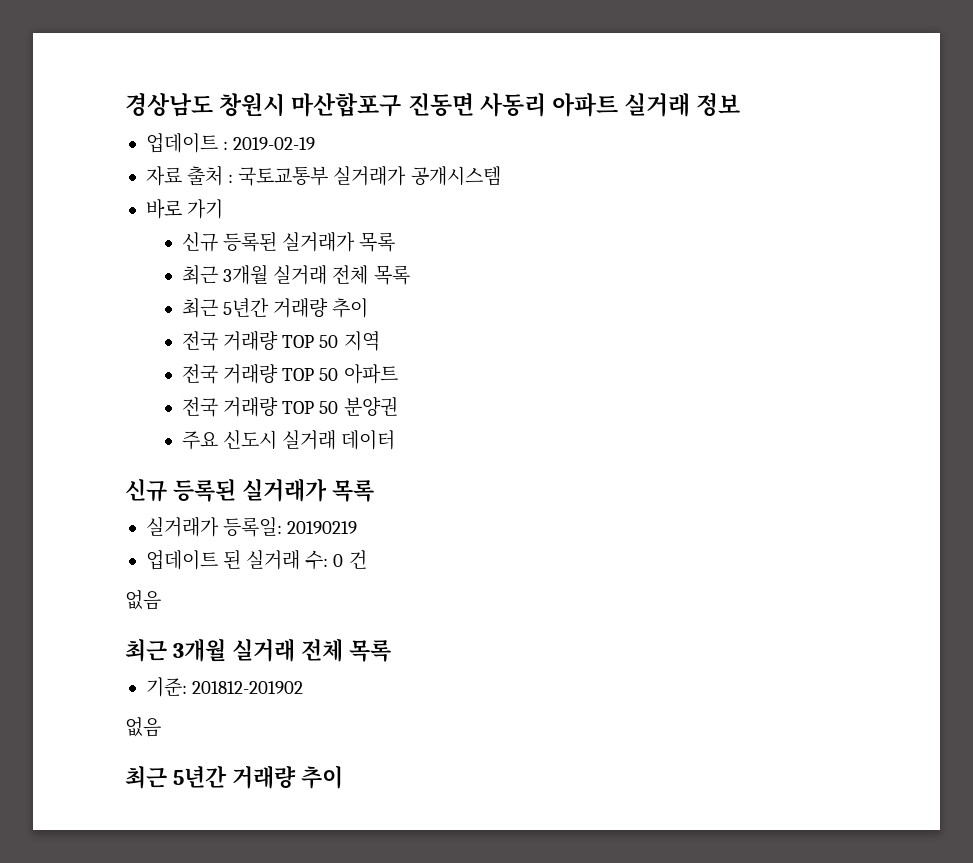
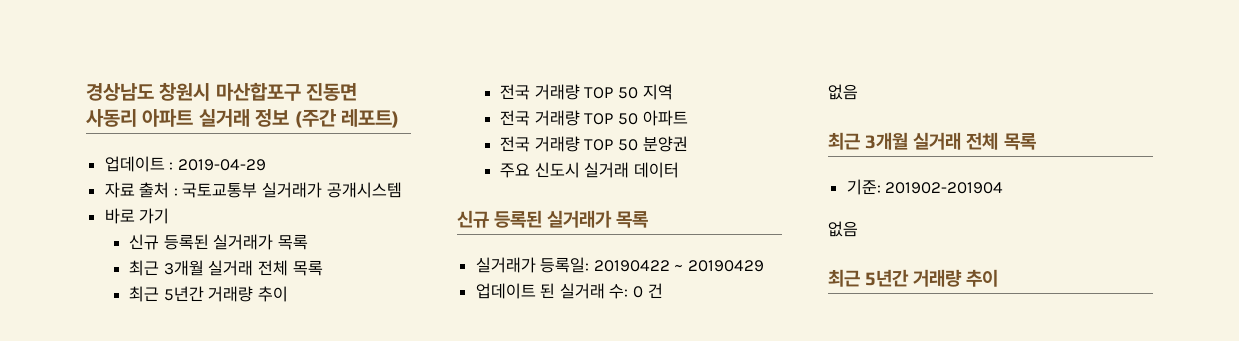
- 경상남도 창원시 마산합포구 진동면 사동리 아파트 실거래 정보
+ 경상남도 창원시 마산합포구 진동면 사동리 아파트 실거래 정보 (주간 레포트)
- 업데이트 : 2019-02-19
+ 업데이트 : 2019-04-29
- 실거래가 등록일: 20190219
+ 실거래가 등록일: 20190422 ~ 20190429
- 기준: 201812-201902
+ 기준: 201902-201904

